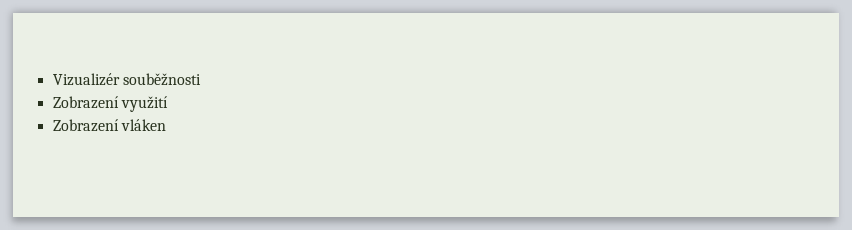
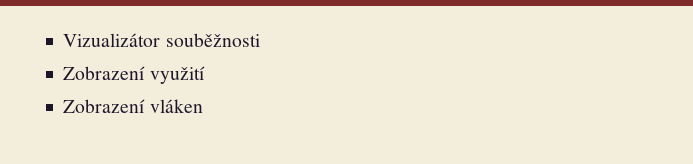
- Vizualizér souběžnosti
+ Vizualizátor souběžnosti

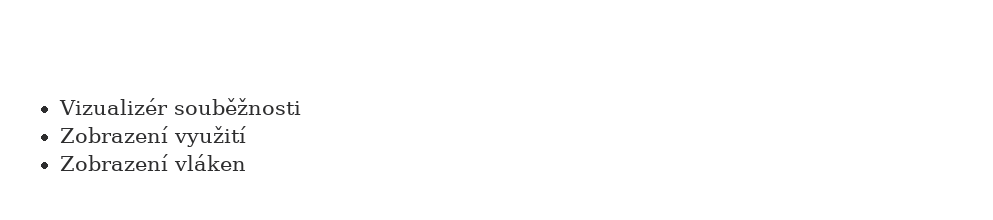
- Vizualizátor souběžnosti
+ Vizualizér souběžnosti

